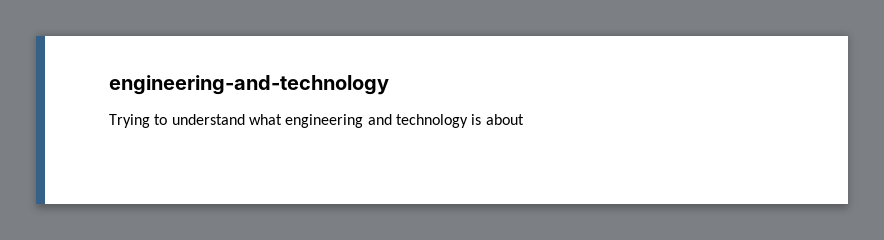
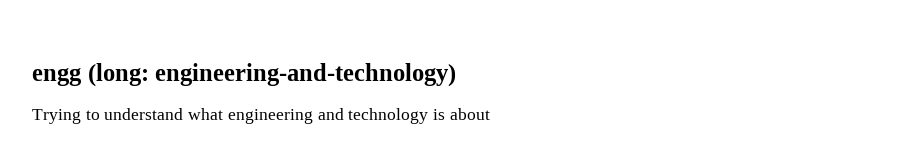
- engineering-and-technology
+ engg (long: engineering-and-technology)

